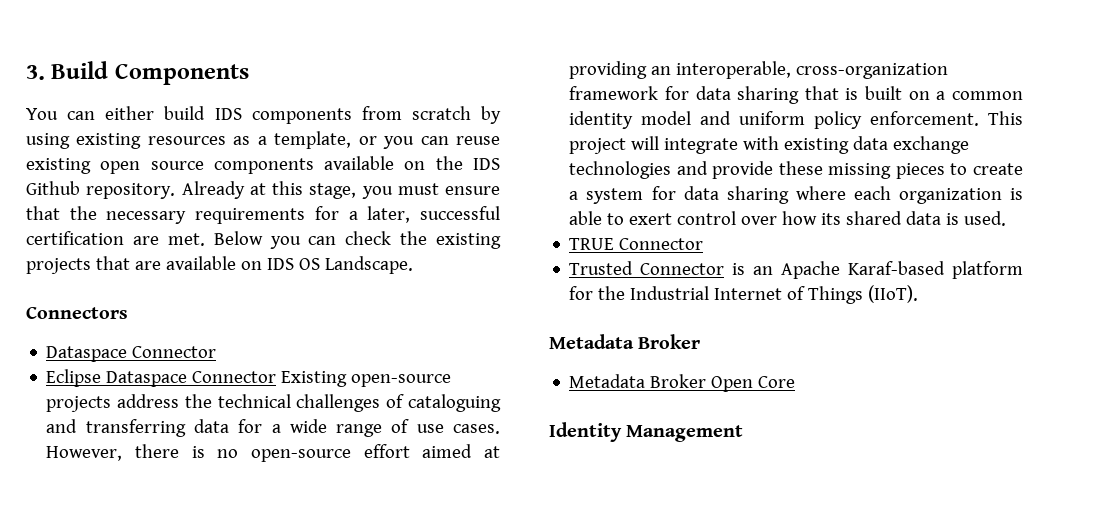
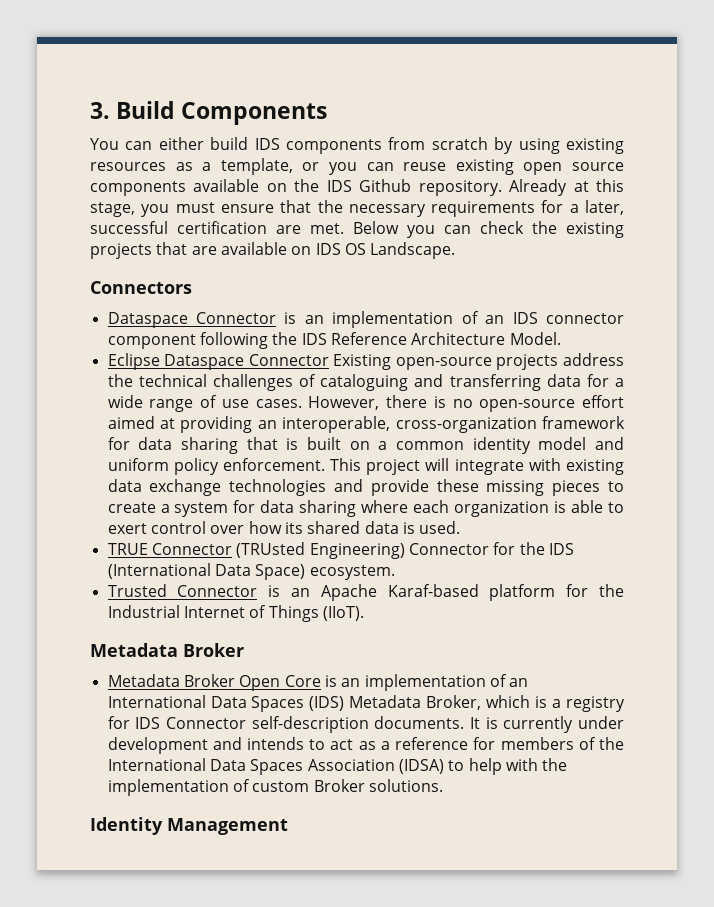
  Connectors
- Dataspace Connector
+ Dataspace Connector is an implementation of an IDS connector component following the IDS Reference Architecture Model.
- TRUE Connector
+ TRUE Connector (TRUsted Engineering) Connector for the IDS (International Data Space) ecosystem.
- Metadata Broker Open Core
+ Metadata Broker Open Core is an implementation of an International Data Spaces (IDS) Metadata Broker, which is a registry for IDS Connector self-description documents. It is currently under development and intends to act as a reference for members of the International Data Spaces Association (IDSA) to help with the implementation of custom Broker solutions.

